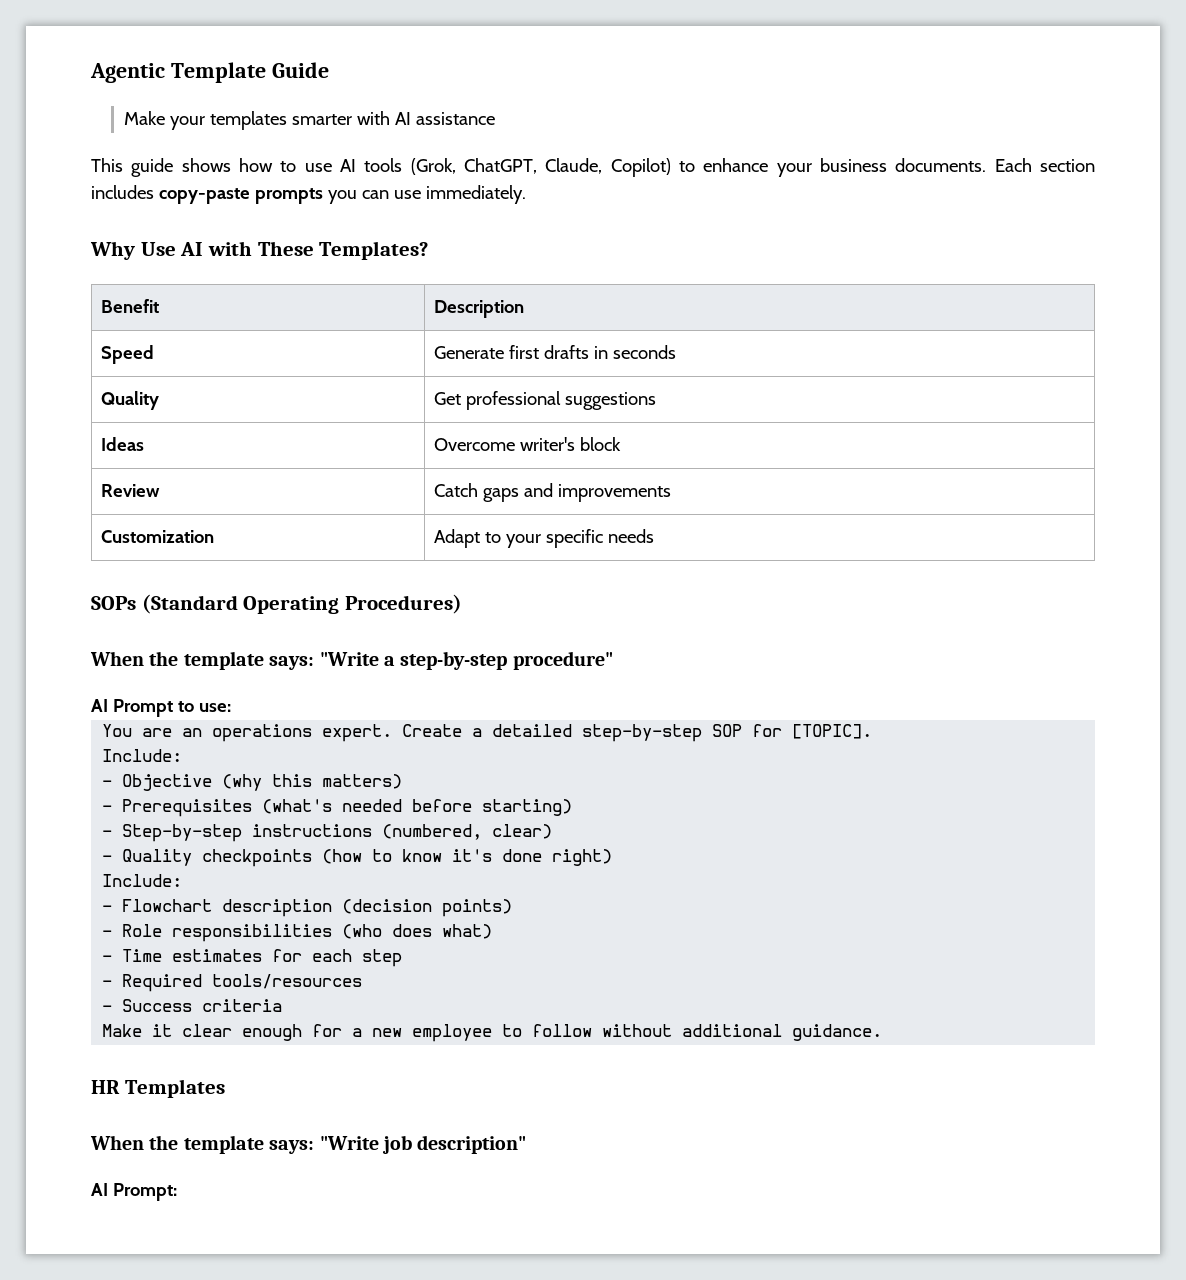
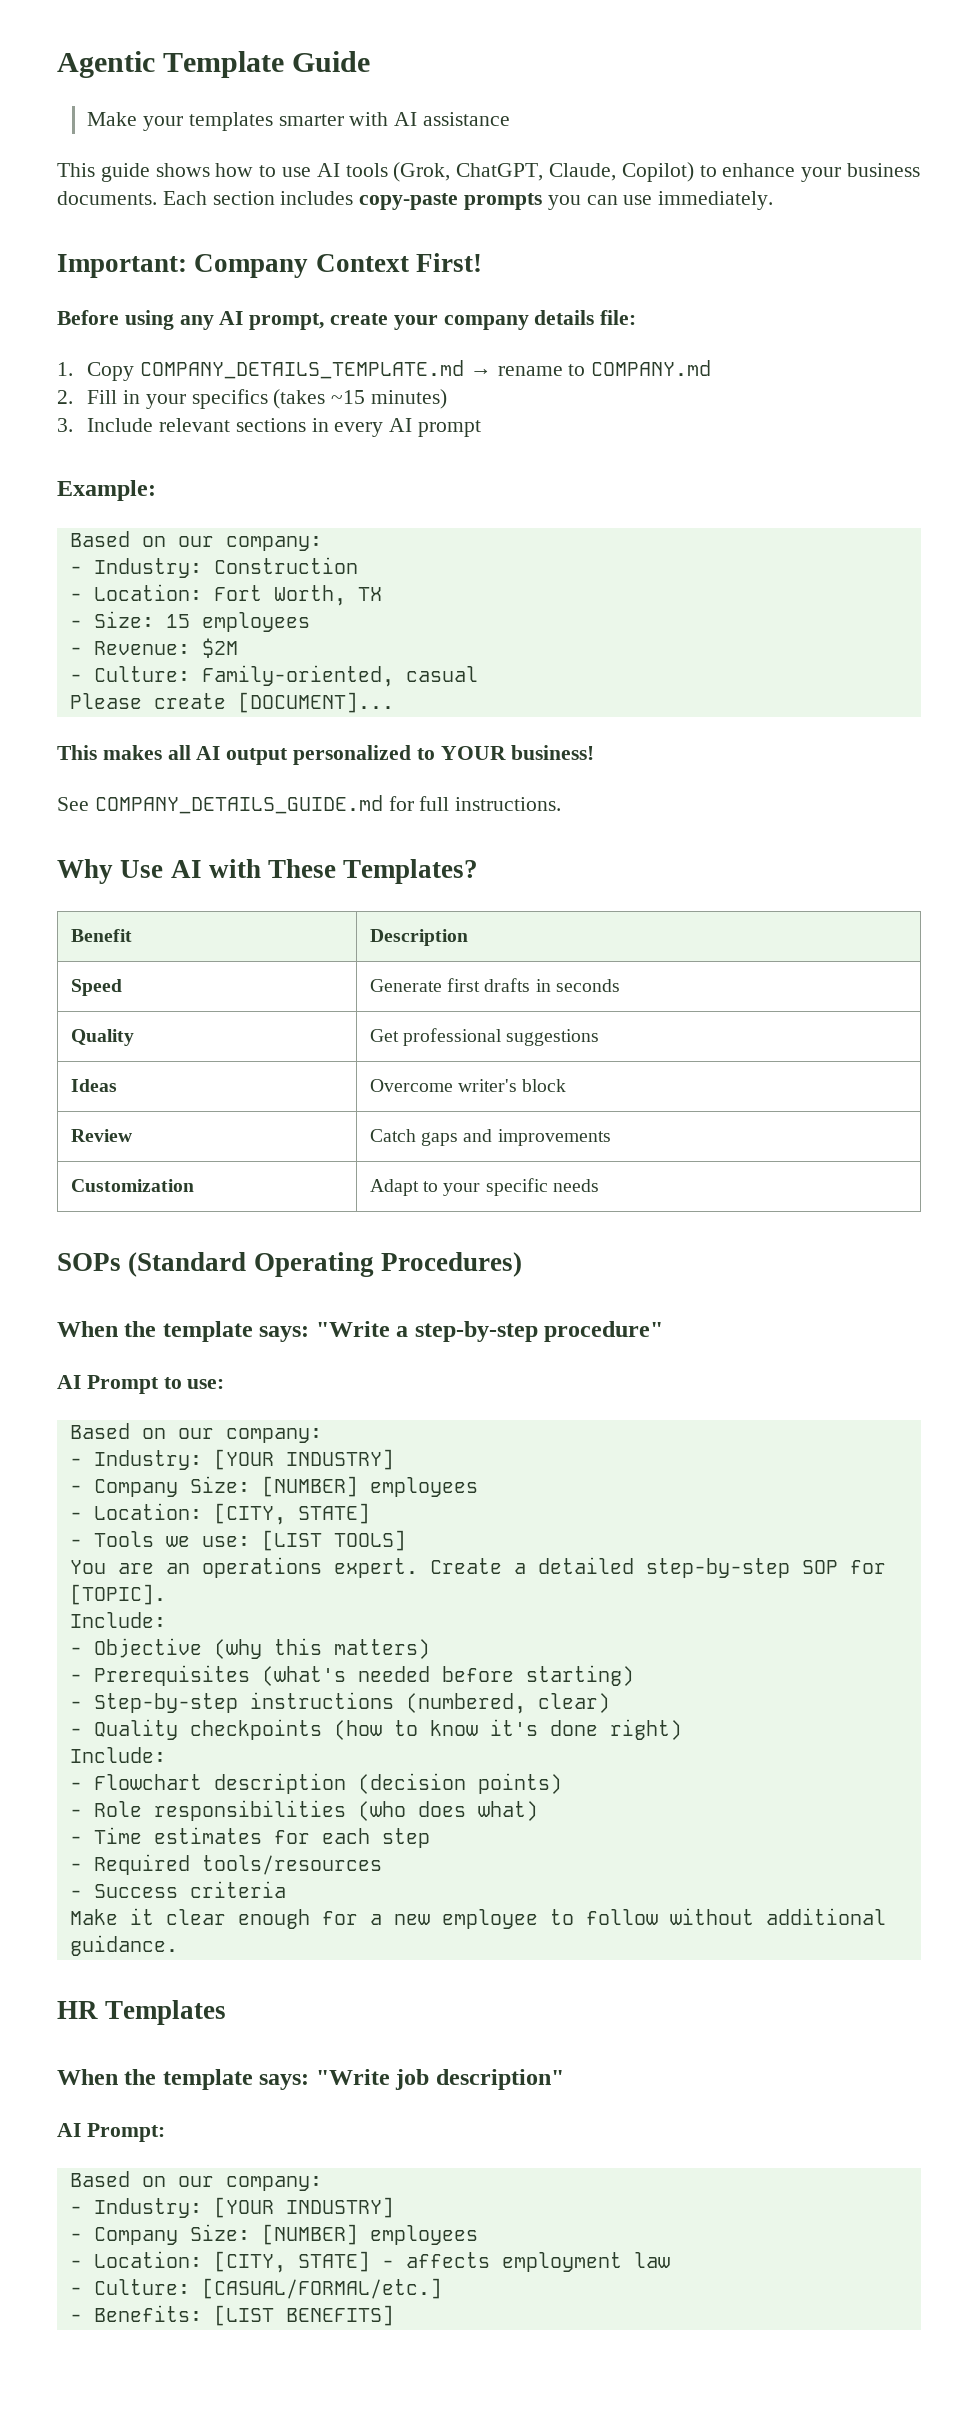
+ Important: Company Context First!
+ Before using any AI prompt, create your company details file:
+ 1. Copy COMPANY_DETAILS_TEMPLATE.md → rename to COMPANY.md
+ 2. Fill in your specifics (takes ~15 minutes)
+ 3. Include relevant sections in every AI prompt
+ Example:
+ Based on our company:
+ - Industry: Construction
+ - Location: Fort Worth, TX
+ - Size: 15 employees
+ - Revenue: $2M
+ - Culture: Family-oriented, casual
+ Please create [DOCUMENT]...
+ This makes all AI output personalized to YOUR business!
+ See COMPANY_DETAILS_GUIDE.md for full instructions.
  AI Prompt to use:
+ Based on our company:
+ - Industry: [YOUR INDUSTRY]
+ - Company Size: [NUMBER] employees
+ - Location: [CITY, STATE]
+ - Tools we use: [LIST TOOLS]
  AI Prompt:
+ Based on our company:
+ - Industry: [YOUR INDUSTRY]
+ - Company Size: [NUMBER] employees
+ - Location: [CITY, STATE] - affects employment law
+ - Culture: [CASUAL/FORMAL/etc.]
+ - Benefits: [LIST BENEFITS]

